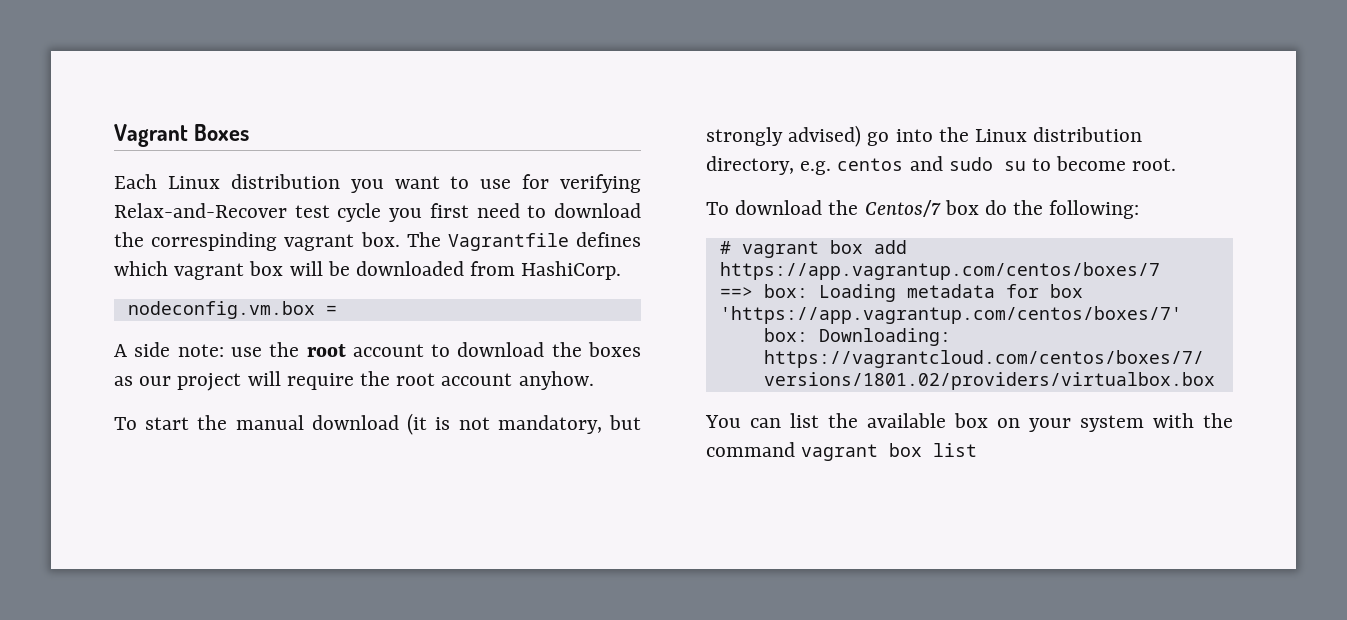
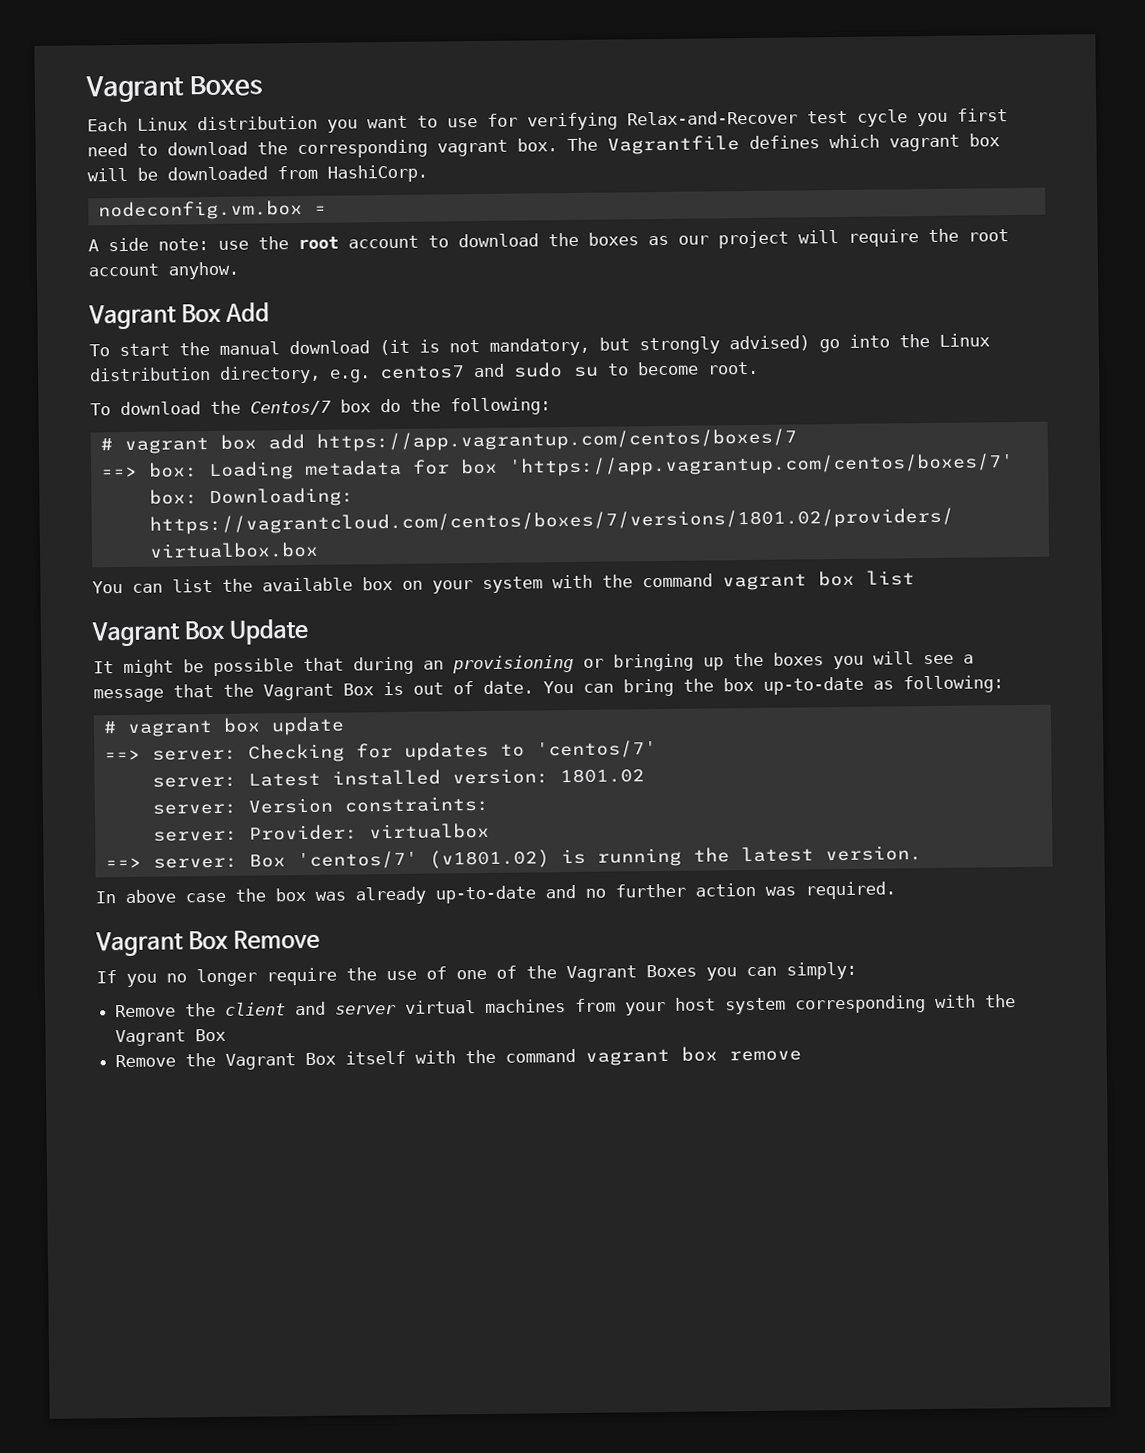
- Each Linux distribution you want to use for verifying Relax-and-Recover test cycle you first need to download the correspinding vagrant box.
+ Each Linux distribution you want to use for verifying Relax-and-Recover test cycle you first need to download the corresponding vagrant box.
+ Vagrant Box Add
- To start the manual download (it is not mandatory, but strongly advised) go into the Linux distribution directory, e.g. centos and sudo su to become root.
+ To start the manual download (it is not mandatory, but strongly advised) go into the Linux distribution directory, e.g. centos7 and sudo su to become root.
+ Vagrant Box Update
+ It might be possible that during an provisioning or bringing up the boxes you will see a message that the Vagrant Box is out of date. You can bring the box up-to-date as following:
+ # vagrant box update
+ ==> server: Checking for updates to 'centos/7'
+ server: Latest installed version: 1801.02
+ server: Version constraints:
+ server: Provider: virtualbox
+ ==> server: Box 'centos/7' (v1801.02) is running the latest version.
+ In above case the box was already up-to-date and no further action was required.
+ Vagrant Box Remove
+ If you no longer require the use of one of the Vagrant Boxes you can simply:
+ Remove the client and server virtual machines from your host system corresponding with the Vagrant Box
+ Remove the Vagrant Box itself with the command vagrant box remove

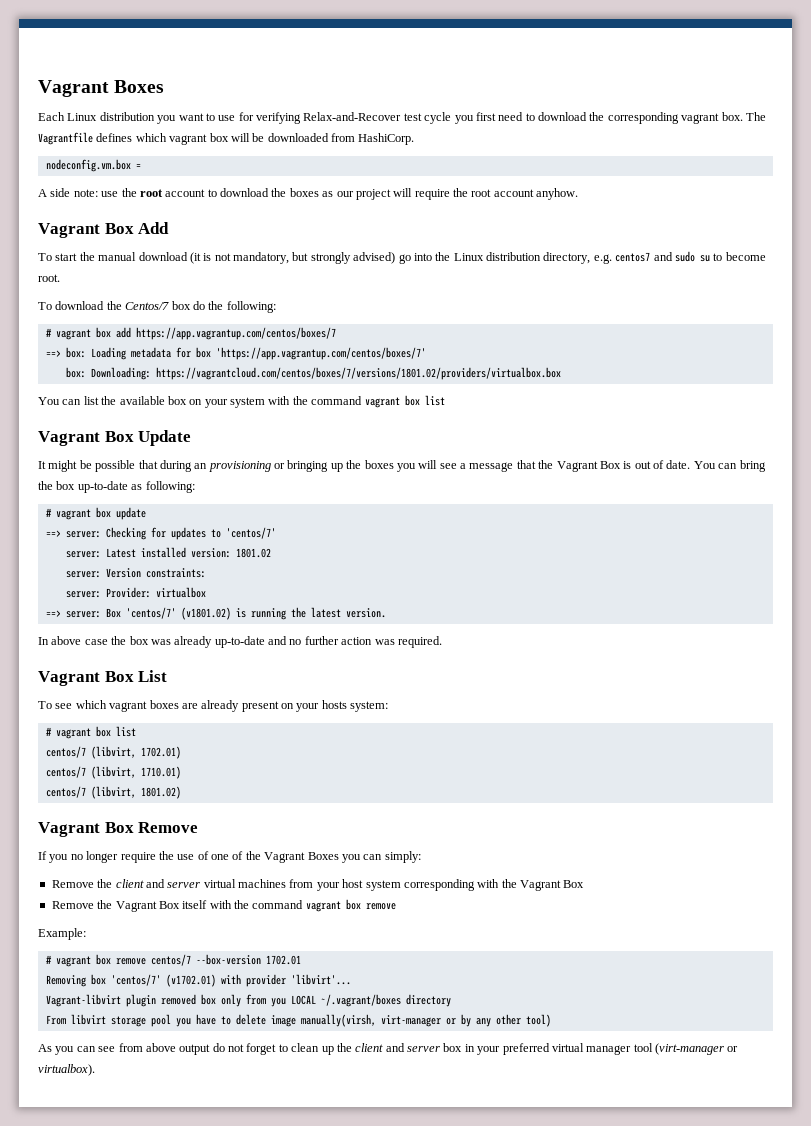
+ Vagrant Box List
+ To see which vagrant boxes are already present on your hosts system:
+ # vagrant box list
+ centos/7 (libvirt, 1702.01)
+ centos/7 (libvirt, 1710.01)
+ centos/7 (libvirt, 1801.02)
+ Example:
+ # vagrant box remove centos/7 --box-version 1702.01
+ Removing box 'centos/7' (v1702.01) with provider 'libvirt'...
+ Vagrant-libvirt plugin removed box only from you LOCAL ~/.vagrant/boxes directory
+ From libvirt storage pool you have to delete image manually(virsh, virt-manager or by any other tool)
+ As you can see from above output do not forget to clean up the client and server box in your preferred virtual manager tool (virt-manager or virtualbox).

